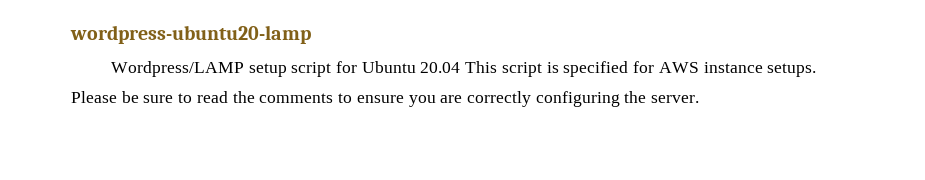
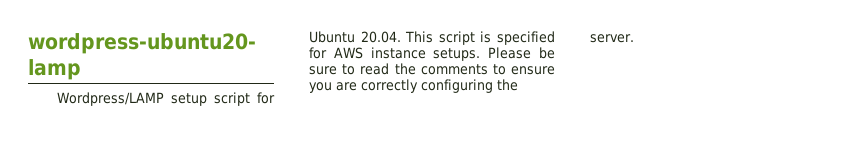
- Wordpress/LAMP setup script for Ubuntu 20.04 This script is specified for AWS instance setups.
+ Wordpress/LAMP setup script for Ubuntu 20.04. This script is specified for AWS instance setups.

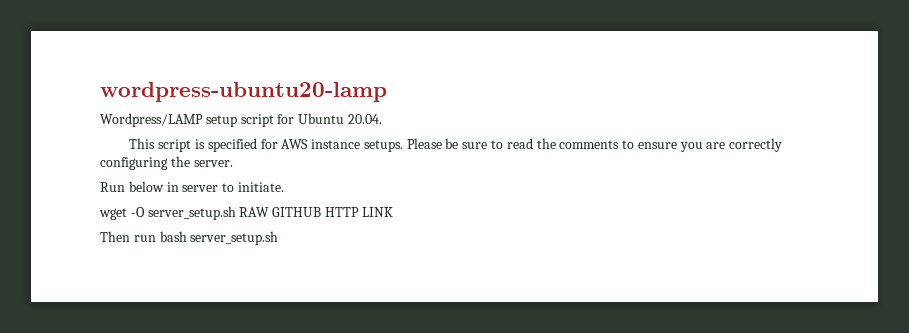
- Wordpress/LAMP setup script for Ubuntu 20.04. This script is specified for AWS instance setups.
+ Wordpress/LAMP setup script for Ubuntu 20.04.
+ This script is specified for AWS instance setups.
+ Run below in server to initiate.
+ wget -O server_setup.sh RAW GITHUB HTTP LINK
+ Then run bash server_setup.sh

